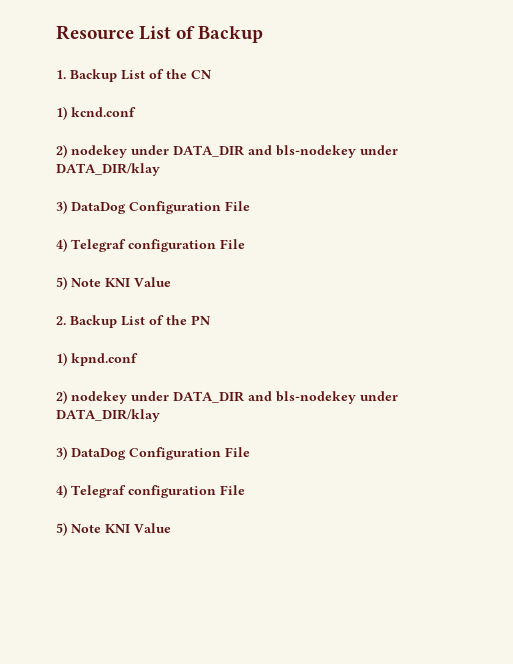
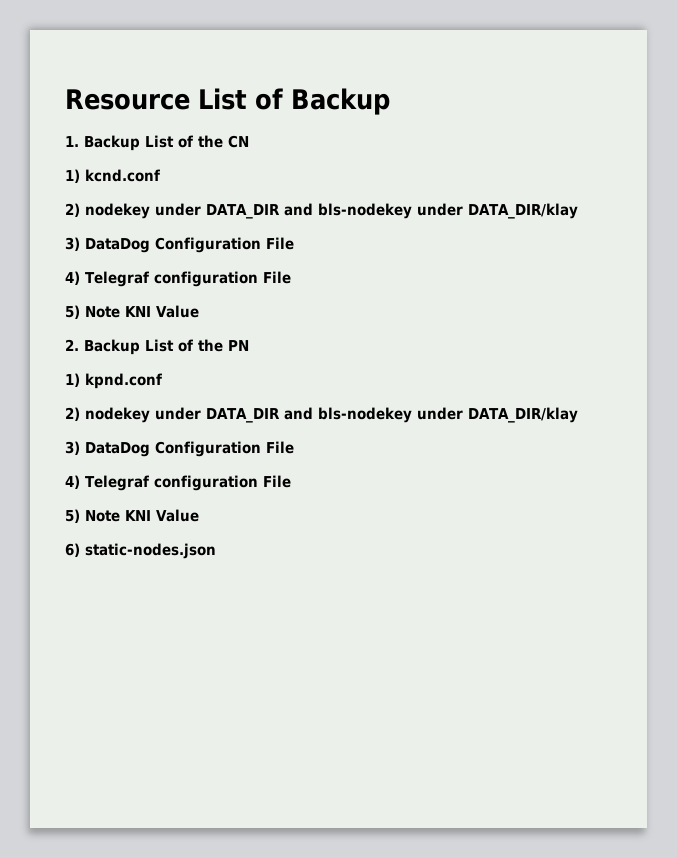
+ 6) static-nodes.json

